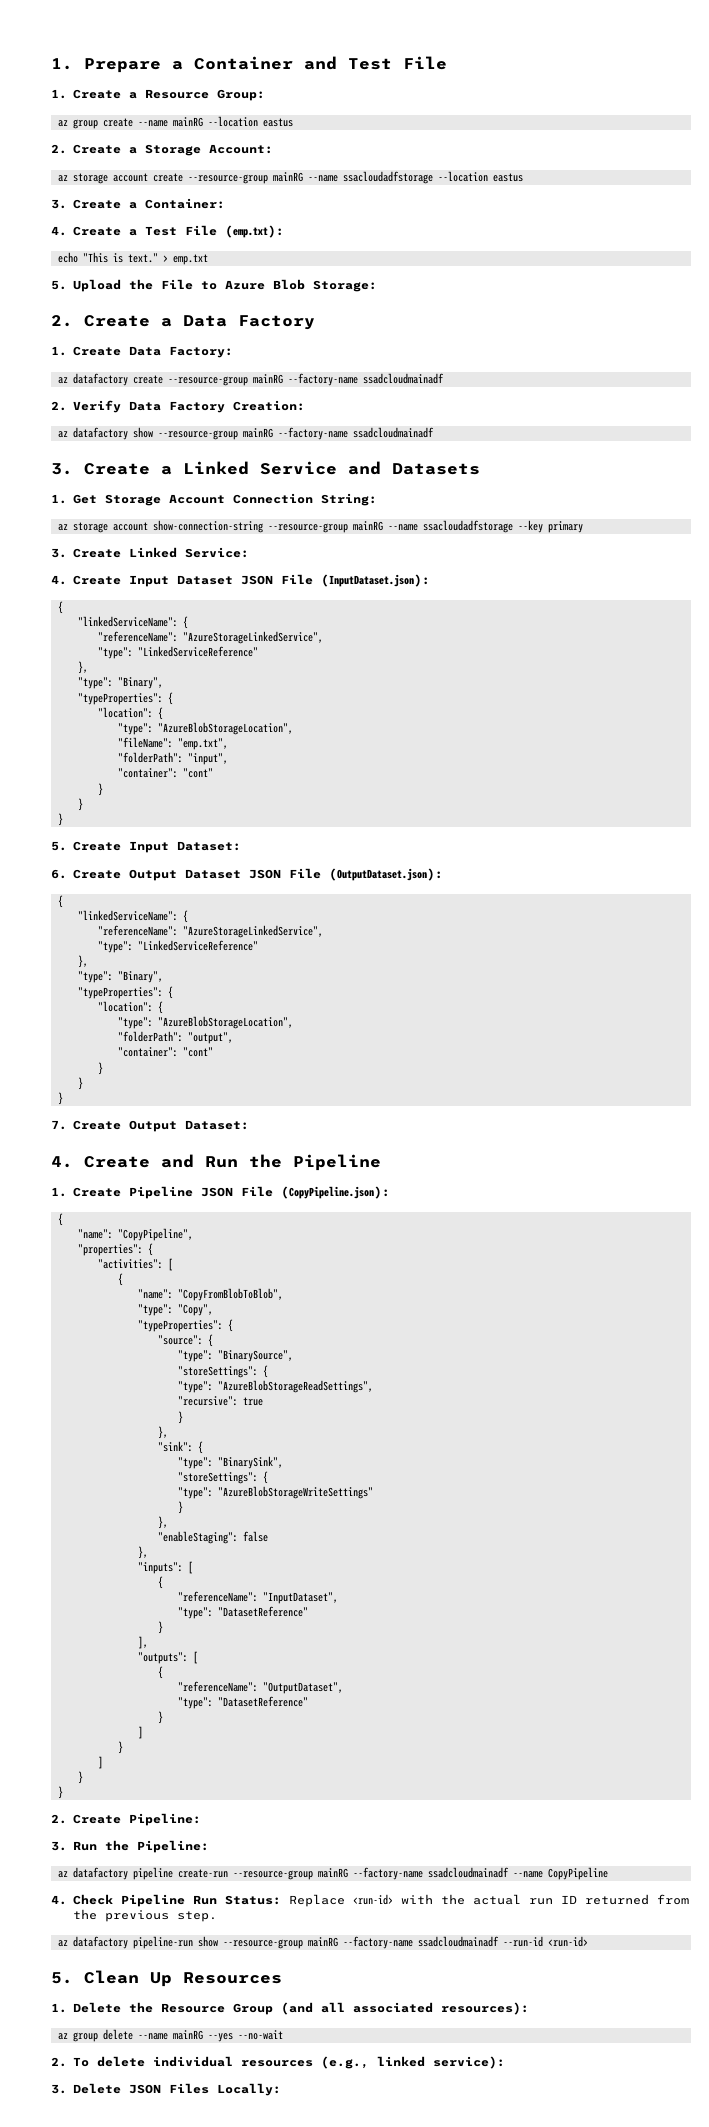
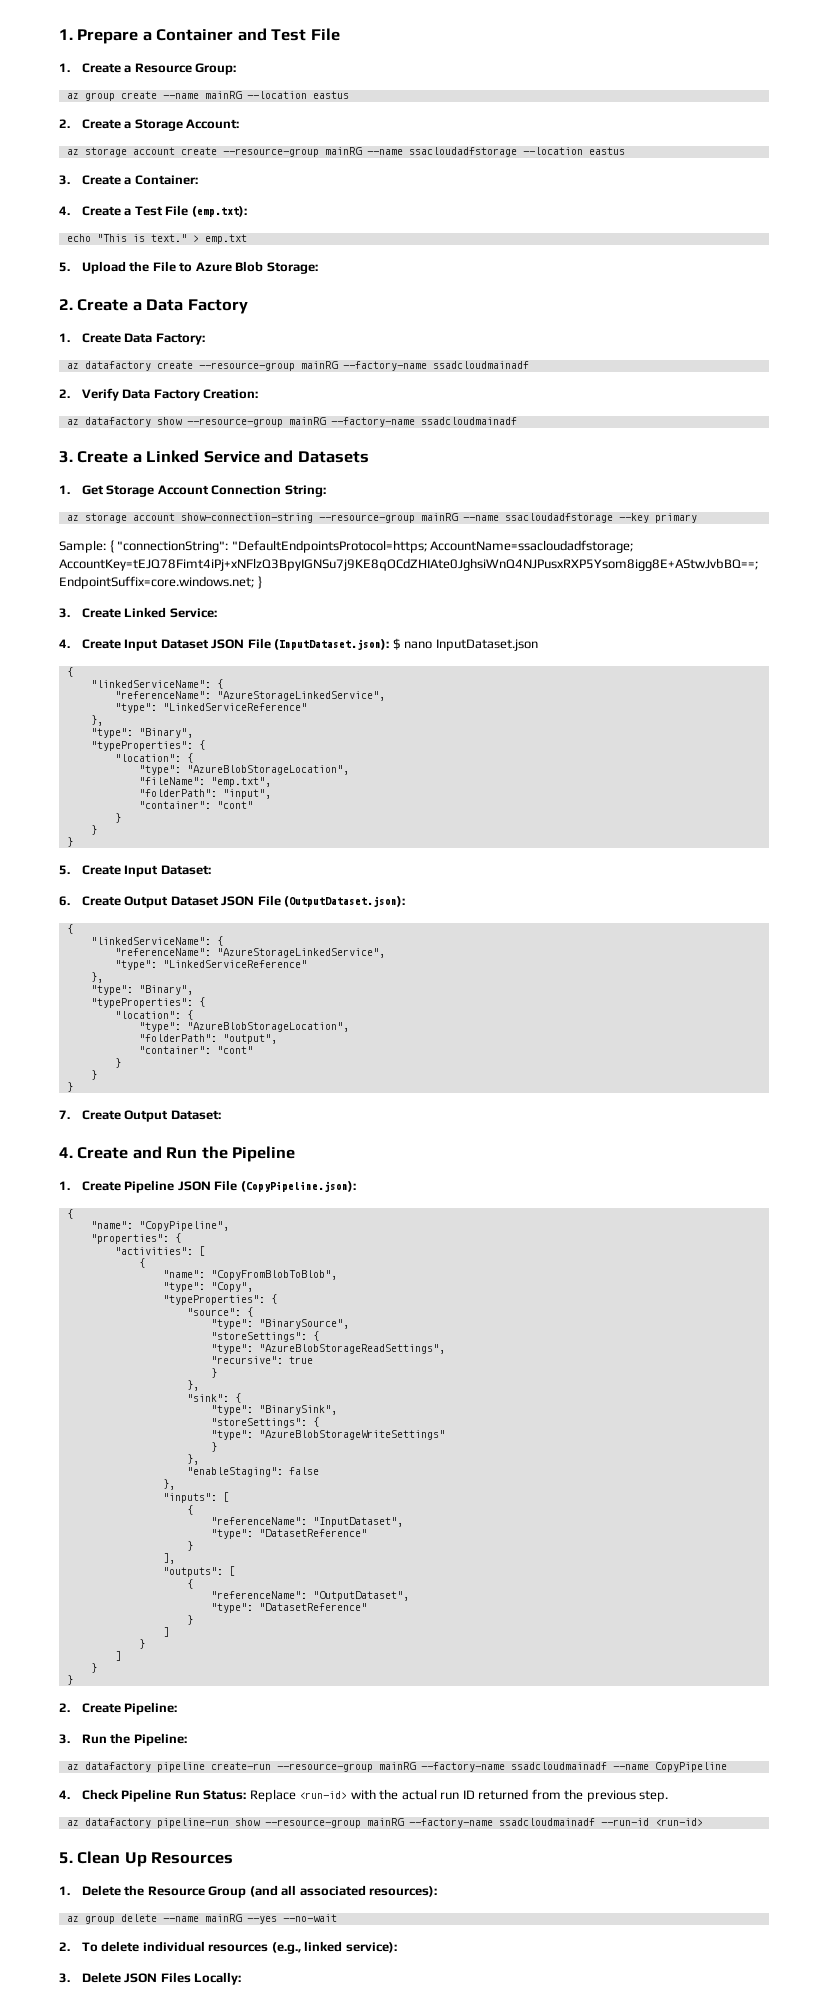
+ Sample: { "connectionString": "DefaultEndpointsProtocol=https; AccountName=ssacloudadfstorage; AccountKey=tEJQ78Fimt4iPj+xNFlzQ3BpyIGNSu7j9KE8qOCdZHIAte0JghsiWnQ4NJPusxRXP5Ysom8igg8E+AStwJvbBQ==; EndpointSuffix=core.windows.net; }
- 4. Create Input Dataset JSON File (InputDataset.json):
+ 4. Create Input Dataset JSON File (InputDataset.json): $ nano InputDataset.json

